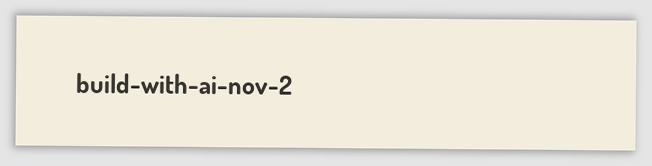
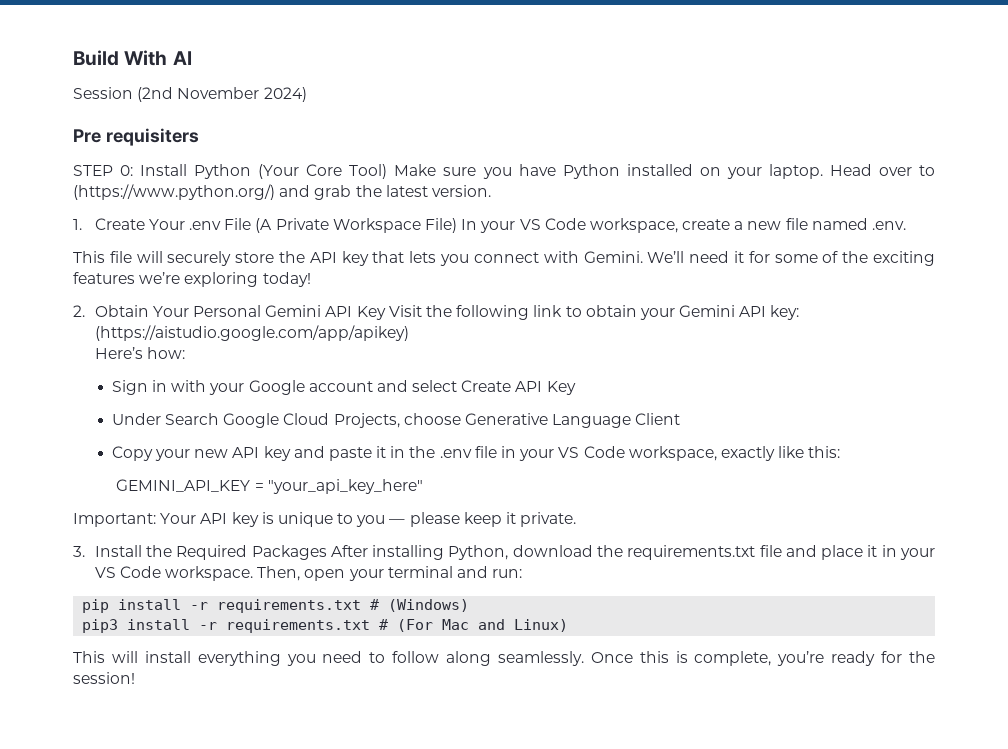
- build-with-ai-nov-2
+ Build With AI
+ Session (2nd November 2024)
+ Pre requisiters
+ STEP 0: Install Python (Your Core Tool) Make sure you have Python installed on your laptop. Head over to (https://www.python.org/) and grab the latest version.
+ 1. Create Your .env File (A Private Workspace File) In your VS Code workspace, create a new file named .env.
+ This file will securely store the API key that lets you connect with Gemini. We’ll need it for some of the exciting features we’re exploring today!
+ 2. Obtain Your Personal Gemini API Key Visit the following link to obtain your Gemini API key: (https://aistudio.google.com/app/apikey)
+ Here’s how:
+ Sign in with your Google account and select Create API Key
+ Under Search Google Cloud Projects, choose Generative Language Client
+ Copy your new API key and paste it in the .env file in your VS Code workspace, exactly like this:
+ GEMINI_API_KEY = "your_api_key_here"
+ Important: Your API key is unique to you — please keep it private.
+ 3. Install the Required Packages After installing Python, download the requirements.txt file and place it in your VS Code workspace. Then, open your terminal and run:
+ pip install -r requirements.txt # (Windows)
+ pip3 install -r requirements.txt # (For Mac and Linux)
+ This will install everything you need to follow along seamlessly. Once this is complete, you’re ready for the session!

